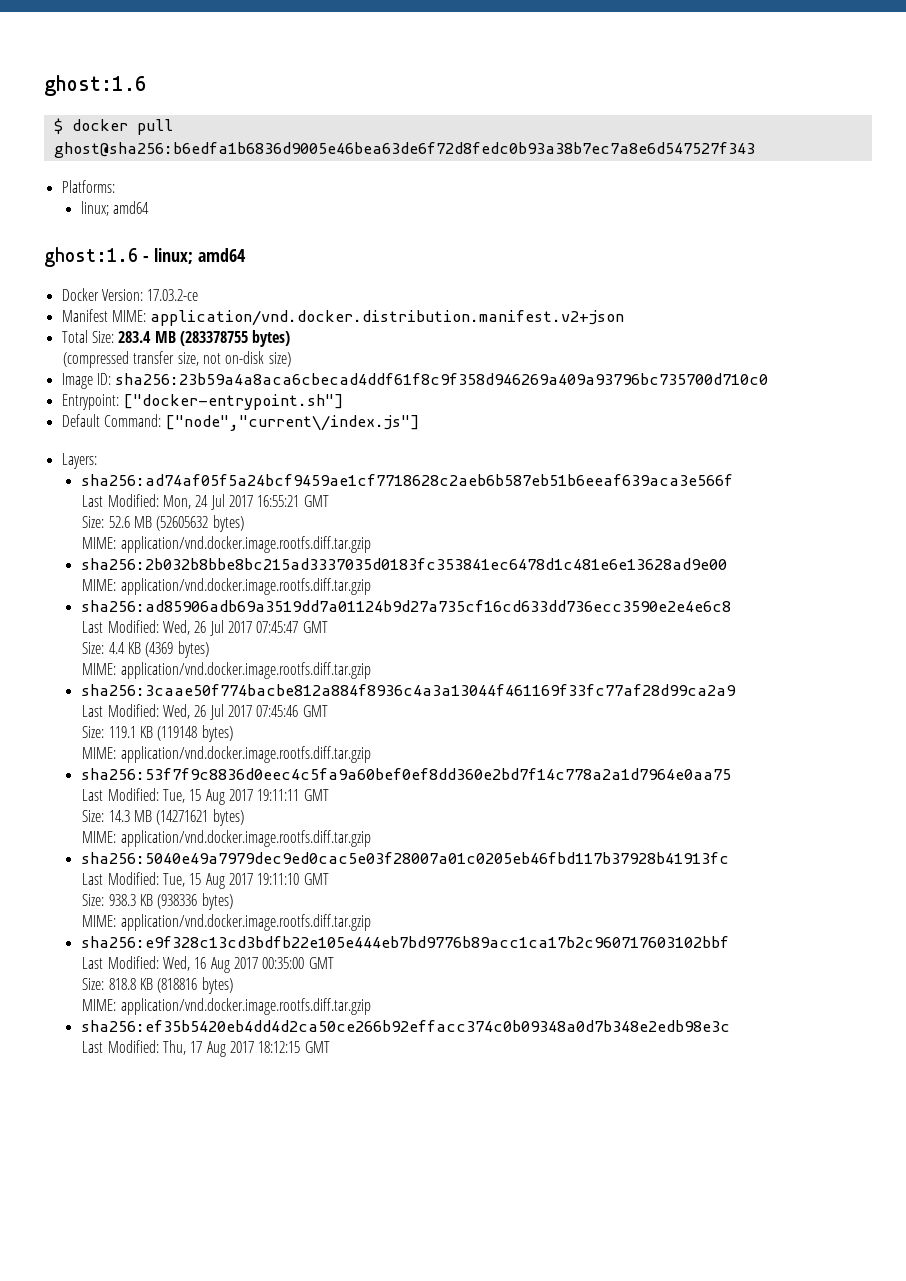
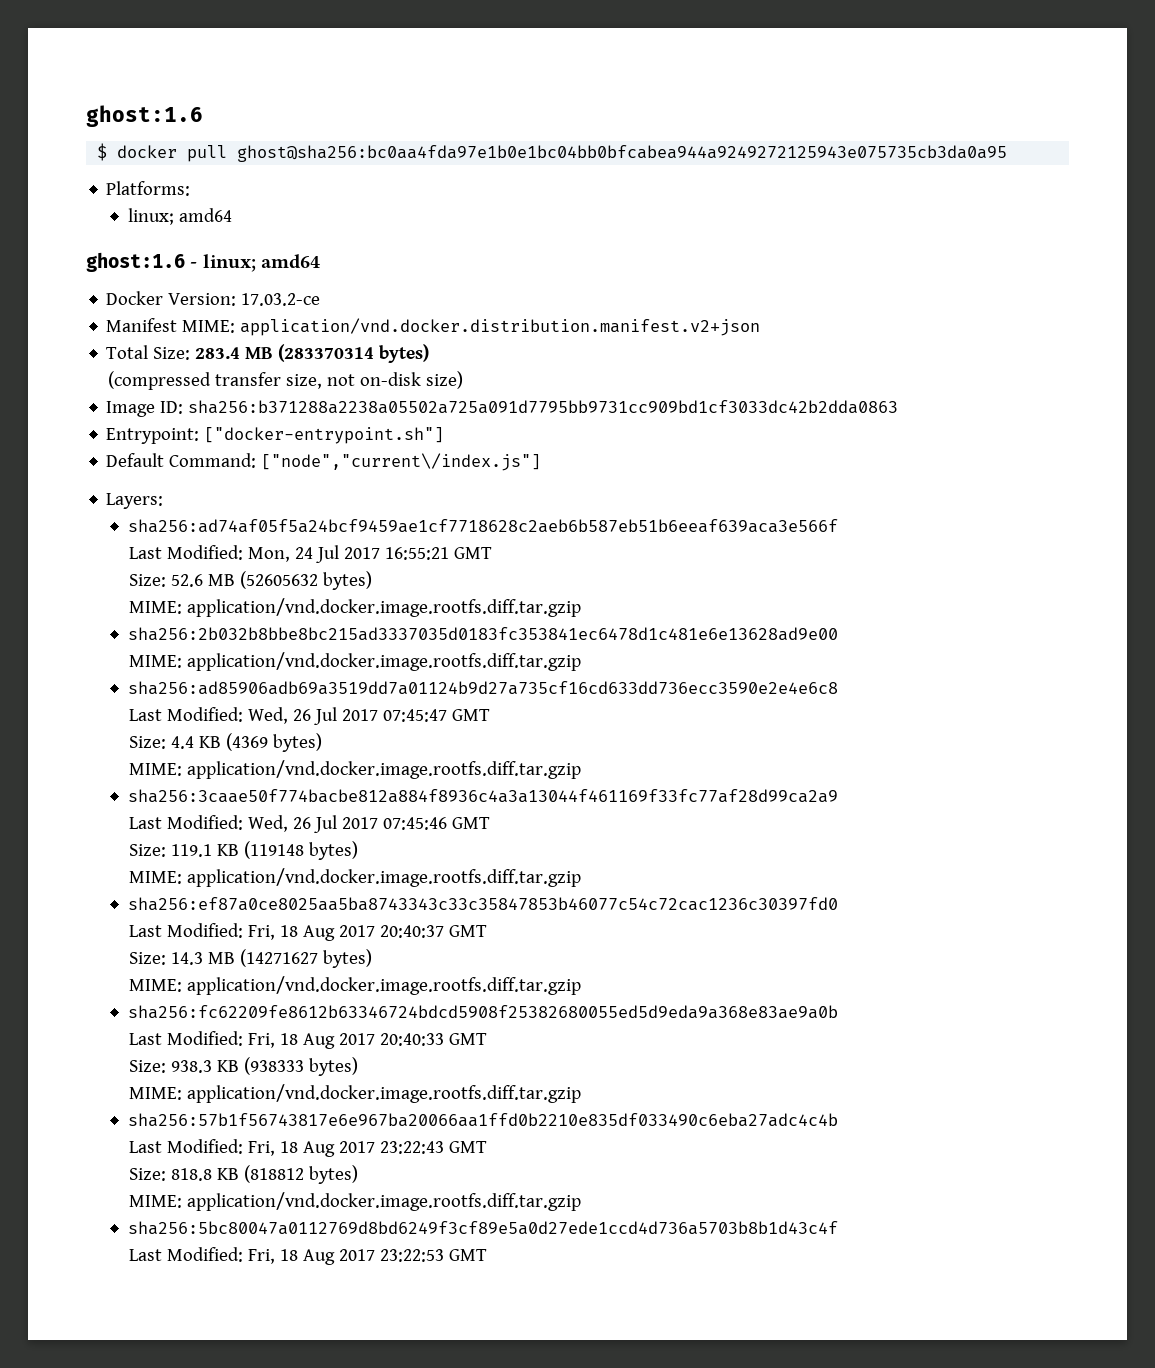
- $ docker pull ghost@sha256:b6edfa1b6836d9005e46bea63de6f72d8fedc0b93a38b7ec7a8e6d547527f343
+ $ docker pull ghost@sha256:bc0aa4fda97e1b0e1bc04bb0bfcabea944a9249272125943e075735cb3da0a95
- Total Size: 283.4 MB (283378755 bytes)
+ Total Size: 283.4 MB (283370314 bytes)
- Image ID: sha256:23b59a4a8aca6cbecad4ddf61f8c9f358d946269a409a93796bc735700d710c0
+ Image ID: sha256:b371288a2238a05502a725a091d7795bb9731cc909bd1cf3033dc42b2dda0863
- sha256:53f7f9c8836d0eec4c5fa9a60bef0ef8dd360e2bd7f14c778a2a1d7964e0aa75
- Last Modified: Tue, 15 Aug 2017 19:11:11 GMT
+ sha256:ef87a0ce8025aa5ba8743343c33c35847853b46077c54c72cac1236c30397fd0
+ Last Modified: Fri, 18 Aug 2017 20:40:37 GMT
- Size: 14.3 MB (14271621 bytes)
+ Size: 14.3 MB (14271627 bytes)
  MIME: application/vnd.docker.image.rootfs.diff.tar.gzip
- sha256:5040e49a7979dec9ed0cac5e03f28007a01c0205eb46fbd117b37928b41913fc
- Last Modified: Tue, 15 Aug 2017 19:11:10 GMT
+ sha256:fc62209fe8612b63346724bdcd5908f25382680055ed5d9eda9a368e83ae9a0b
+ Last Modified: Fri, 18 Aug 2017 20:40:33 GMT
- Size: 938.3 KB (938336 bytes)
+ Size: 938.3 KB (938333 bytes)
  MIME: application/vnd.docker.image.rootfs.diff.tar.gzip
- sha256:e9f328c13cd3bdfb22e105e444eb7bd9776b89acc1ca17b2c960717603102bbf
- Last Modified: Wed, 16 Aug 2017 00:35:00 GMT
+ sha256:57b1f56743817e6e967ba20066aa1ffd0b2210e835df033490c6eba27adc4c4b
+ Last Modified: Fri, 18 Aug 2017 23:22:43 GMT
- Size: 818.8 KB (818816 bytes)
+ Size: 818.8 KB (818812 bytes)
  MIME: application/vnd.docker.image.rootfs.diff.tar.gzip
- sha256:ef35b5420eb4dd4d2ca50ce266b92effacc374c0b09348a0d7b348e2edb98e3c
- Last Modified: Thu, 17 Aug 2017 18:12:15 GMT
+ sha256:5bc80047a0112769d8bd6249f3cf89e5a0d27ede1ccd4d736a5703b8b1d43c4f
+ Last Modified: Fri, 18 Aug 2017 23:22:53 GMT

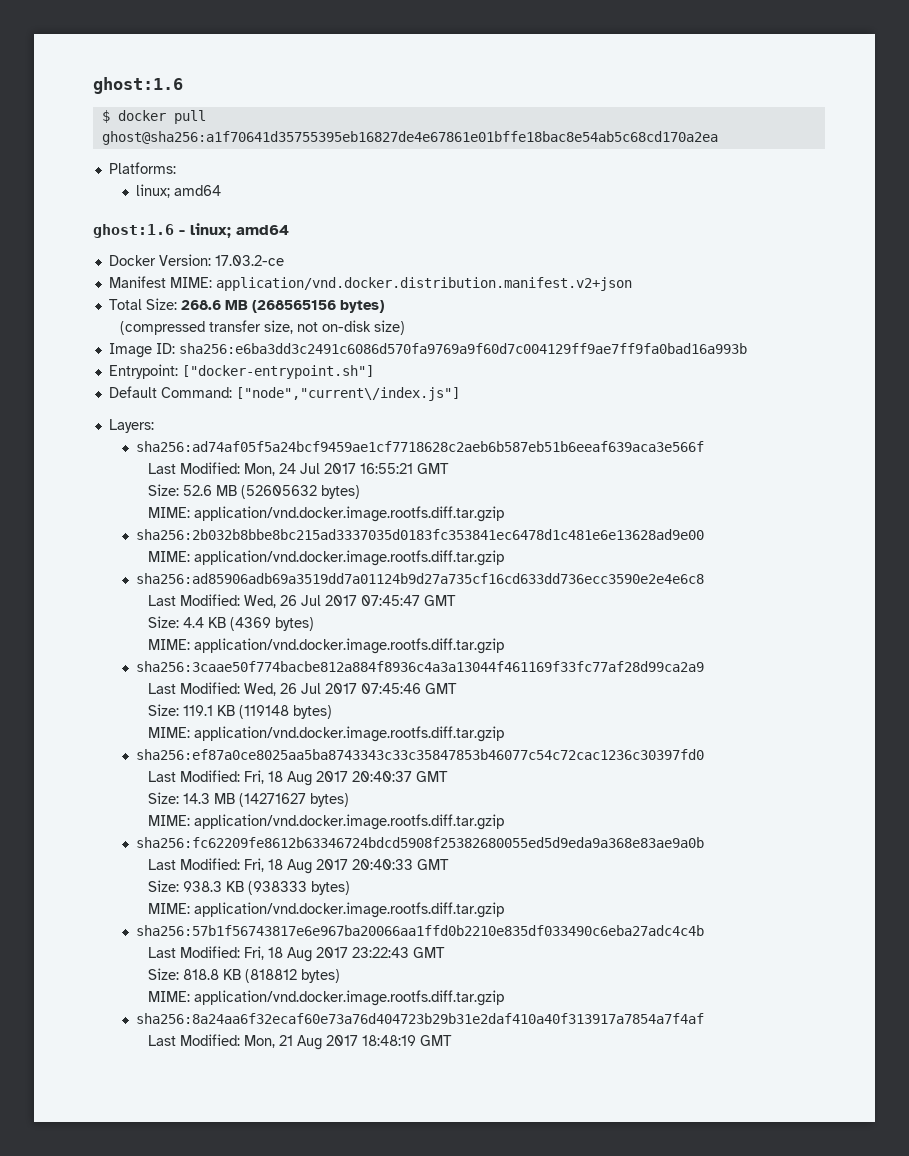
- $ docker pull ghost@sha256:bc0aa4fda97e1b0e1bc04bb0bfcabea944a9249272125943e075735cb3da0a95
+ $ docker pull ghost@sha256:a1f70641d35755395eb16827de4e67861e01bffe18bac8e54ab5c68cd170a2ea
- Total Size: 283.4 MB (283370314 bytes)
+ Total Size: 268.6 MB (268565156 bytes)
- Image ID: sha256:b371288a2238a05502a725a091d7795bb9731cc909bd1cf3033dc42b2dda0863
+ Image ID: sha256:e6ba3dd3c2491c6086d570fa9769a9f60d7c004129ff9ae7ff9fa0bad16a993b
- sha256:5bc80047a0112769d8bd6249f3cf89e5a0d27ede1ccd4d736a5703b8b1d43c4f
- Last Modified: Fri, 18 Aug 2017 23:22:53 GMT
+ sha256:8a24aa6f32ecaf60e73a76d404723b29b31e2daf410a40f313917a7854a7f4af
+ Last Modified: Mon, 21 Aug 2017 18:48:19 GMT

